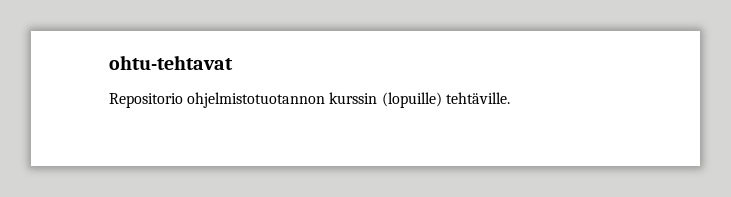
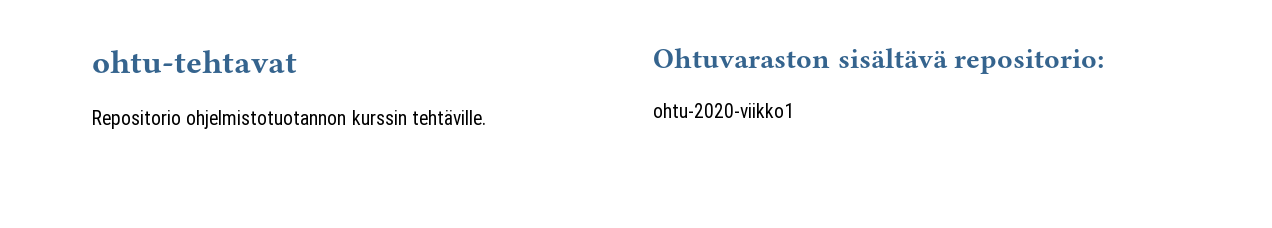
- Repositorio ohjelmistotuotannon kurssin (lopuille) tehtäville.
+ Repositorio ohjelmistotuotannon kurssin tehtäville.
+ Ohtuvaraston sisältävä repositorio:
+ ohtu-2020-viikko1

